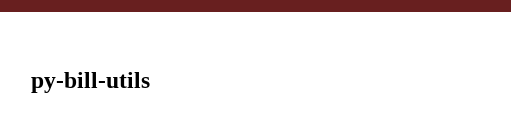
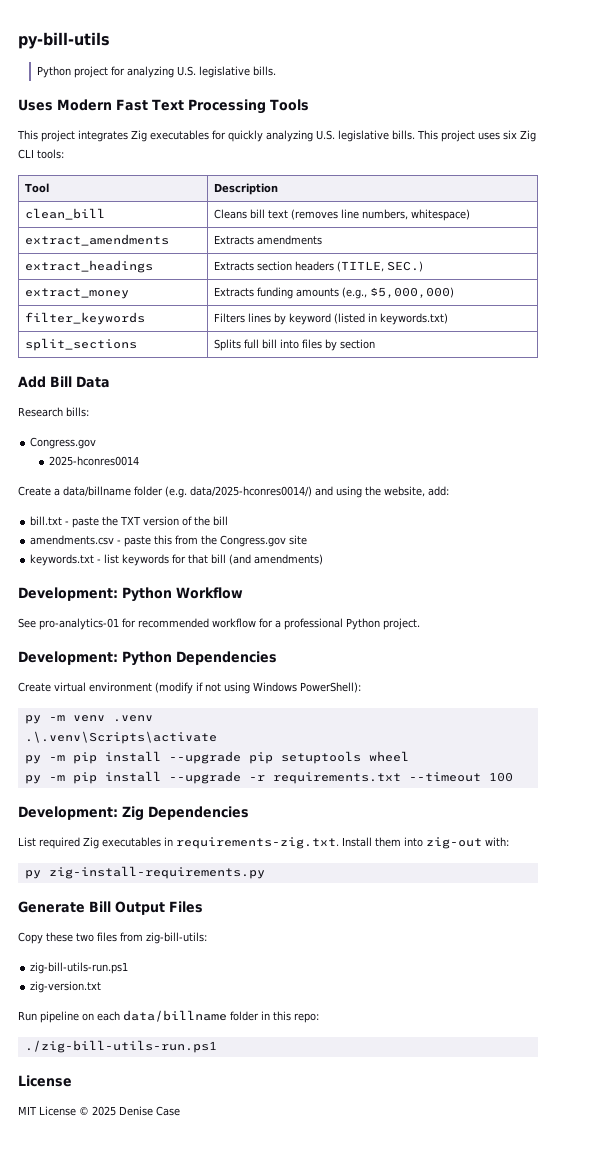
+ Python project for analyzing U.S. legislative bills.
+ Uses Modern Fast Text Processing Tools
+ This project integrates Zig executables for quickly analyzing U.S. legislative bills. This project uses six Zig CLI tools:
+ Tool | Description
+ clean_bill | Cleans bill text (removes line numbers, whitespace)
+ extract_amendments | Extracts amendments
+ extract_headings | Extracts section headers (TITLE, SEC.)
+ extract_money | Extracts funding amounts (e.g., $5,000,000)
+ filter_keywords | Filters lines by keyword (listed in keywords.txt)
+ split_sections | Splits full bill into files by section
+ Add Bill Data
+ Research bills:
+ Congress.gov
+ 2025-hconres0014
+ Create a data/billname folder (e.g. data/2025-hconres0014/) and using the website, add:
+ bill.txt - paste the TXT version of the bill
+ amendments.csv - paste this from the Congress.gov site
+ keywords.txt - list keywords for that bill (and amendments)
+ Development: Python Workflow
+ See pro-analytics-01 for recommended workflow for a professional Python project.
+ Development: Python Dependencies
+ Create virtual environment (modify if not using Windows PowerShell):
+ py -m venv .venv
+ .\.venv\Scripts\activate
+ py -m pip install --upgrade pip setuptools wheel
+ py -m pip install --upgrade -r requirements.txt --timeout 100
+ Development: Zig Dependencies
+ List required Zig executables in requirements-zig.txt. Install them into zig-out with:
+ py zig-install-requirements.py
+ Generate Bill Output Files
+ Copy these two files from zig-bill-utils:
+ zig-bill-utils-run.ps1
+ zig-version.txt
+ Run pipeline on each data/billname folder in this repo:
+ ./zig-bill-utils-run.ps1
+ License
+ MIT License © 2025 Denise Case

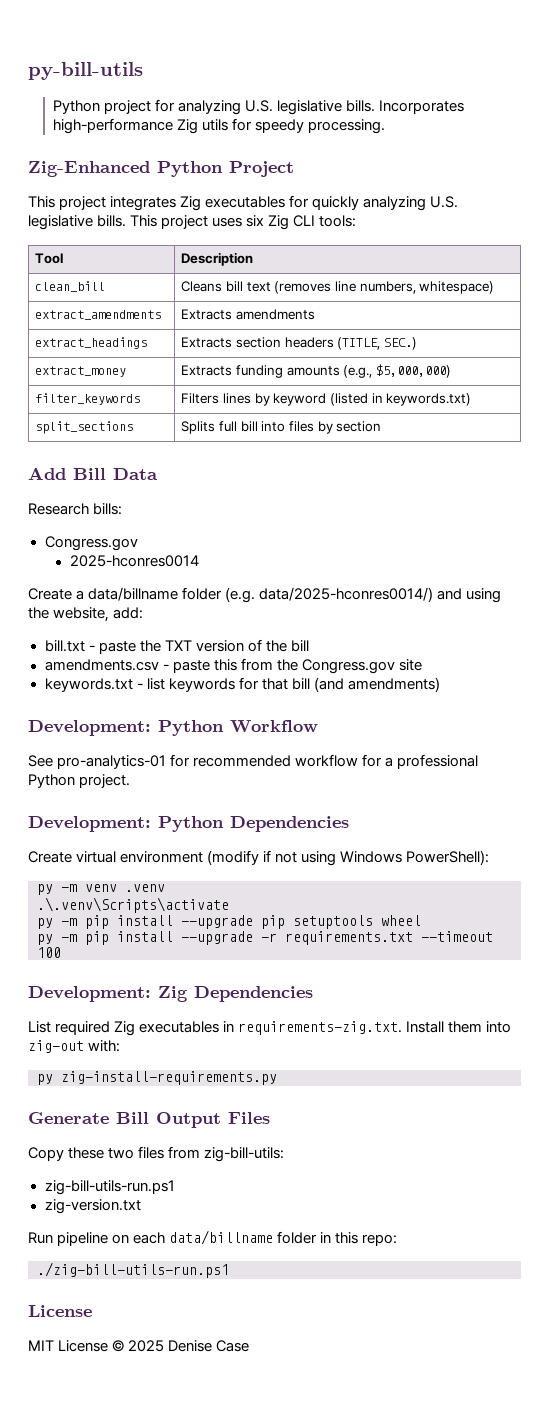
- Python project for analyzing U.S. legislative bills.
- Uses Modern Fast Text Processing Tools
+ Python project for analyzing U.S. legislative bills. Incorporates high-performance Zig utils for speedy processing.
+ Zig-Enhanced Python Project

